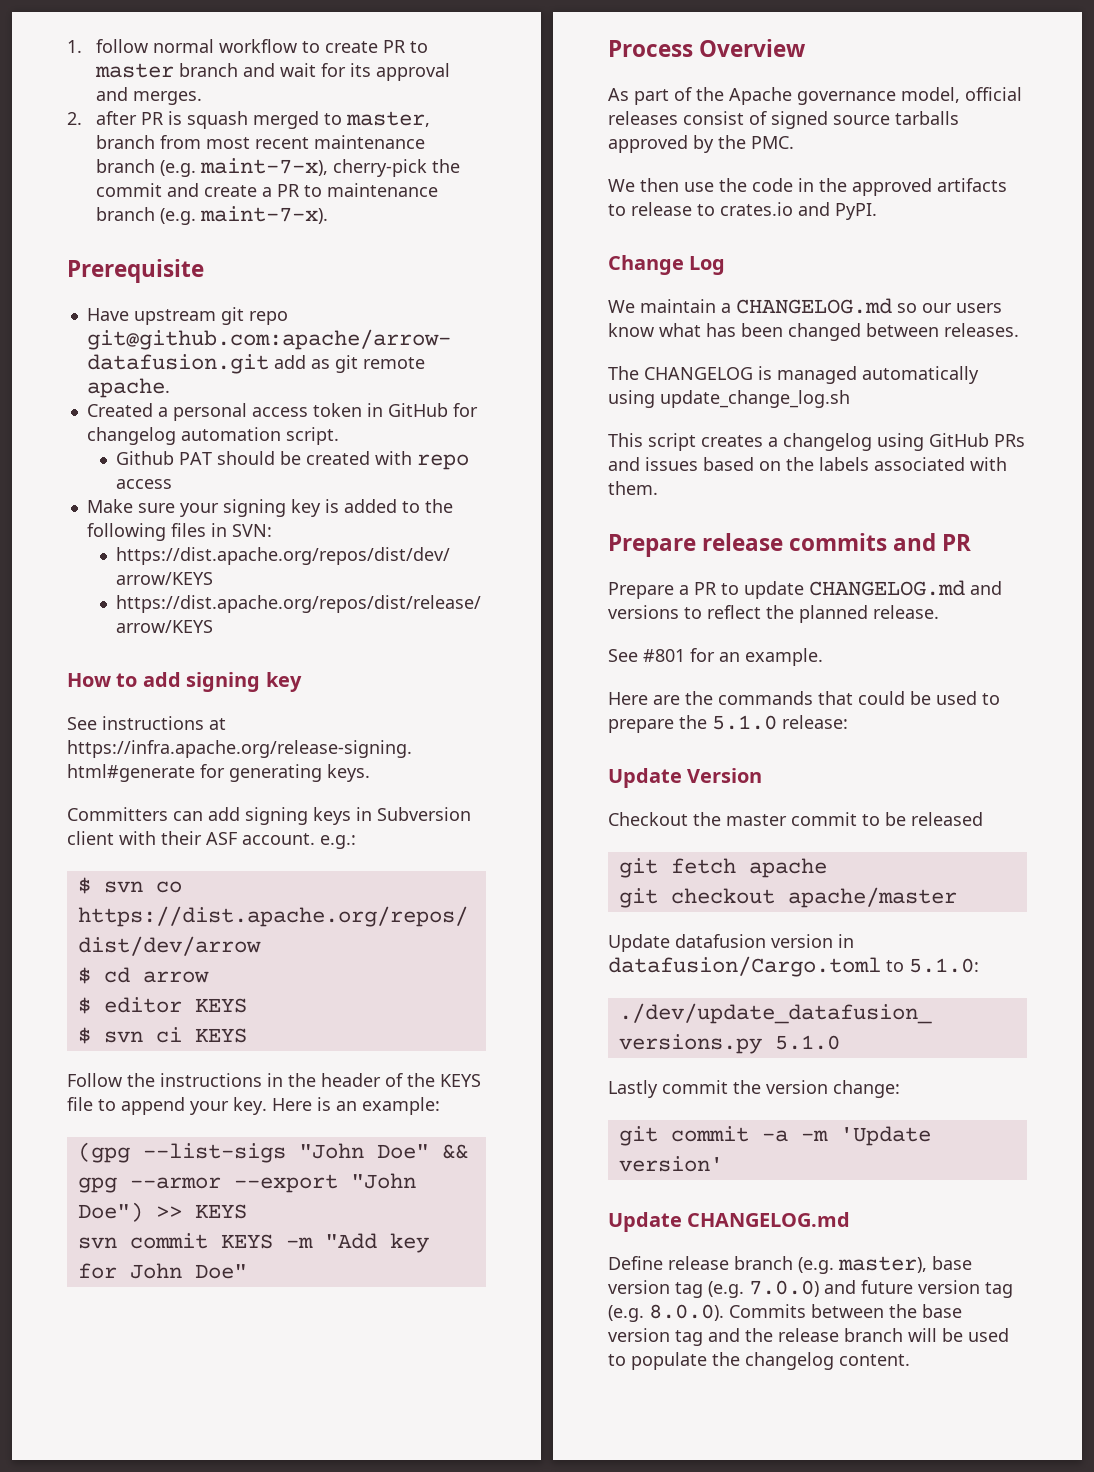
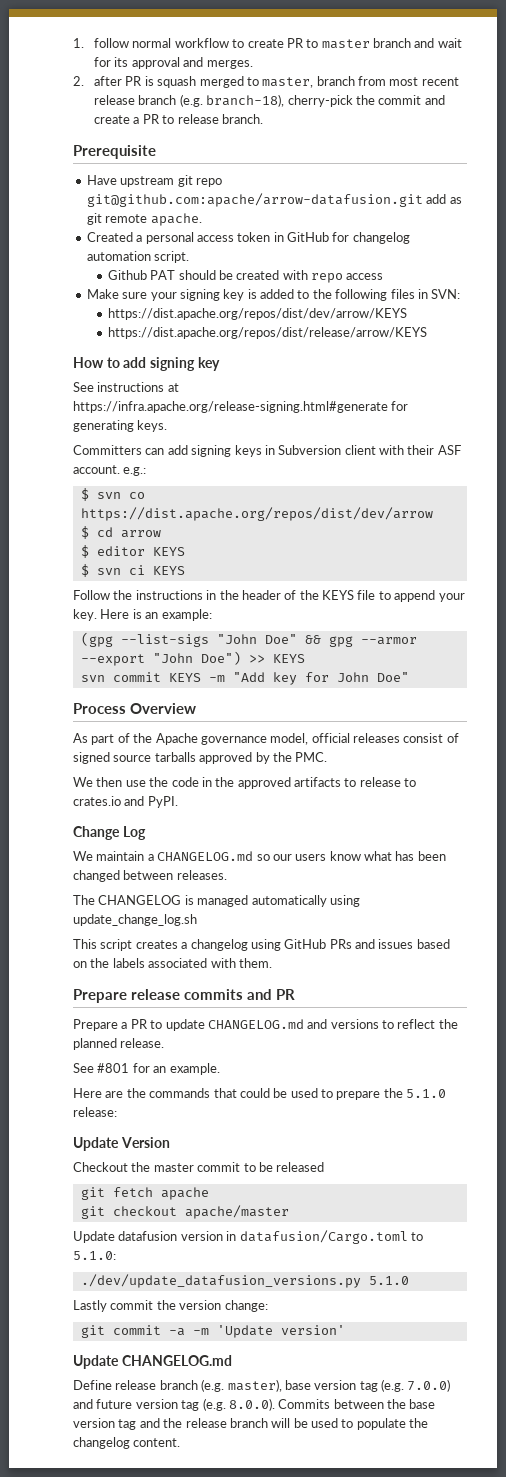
- 2. after PR is squash merged to master, branch from most recent maintenance branch (e.g. maint-7-x), cherry-pick the commit and create a PR to maintenance branch (e.g. maint-7-x).
+ 2. after PR is squash merged to master, branch from most recent release branch (e.g. branch-18), cherry-pick the commit and create a PR to release branch.

